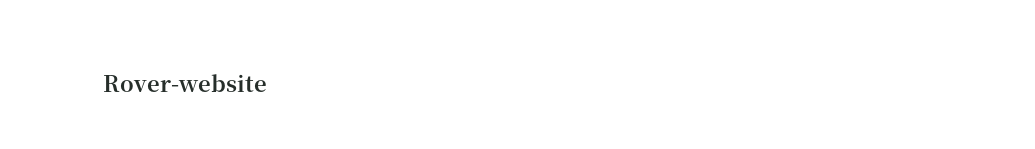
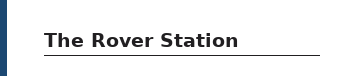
- Rover-website
+ The Rover Station

